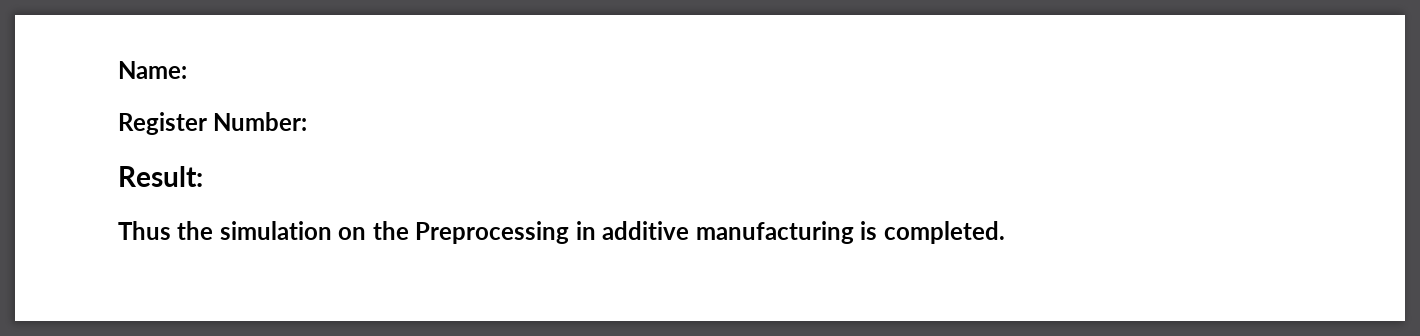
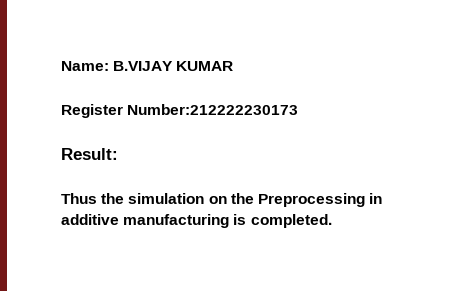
- Name:
+ Name: B.VIJAY KUMAR
- Register Number:
+ Register Number:212222230173

